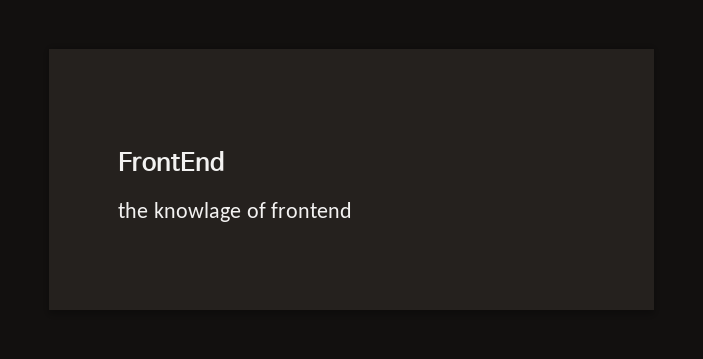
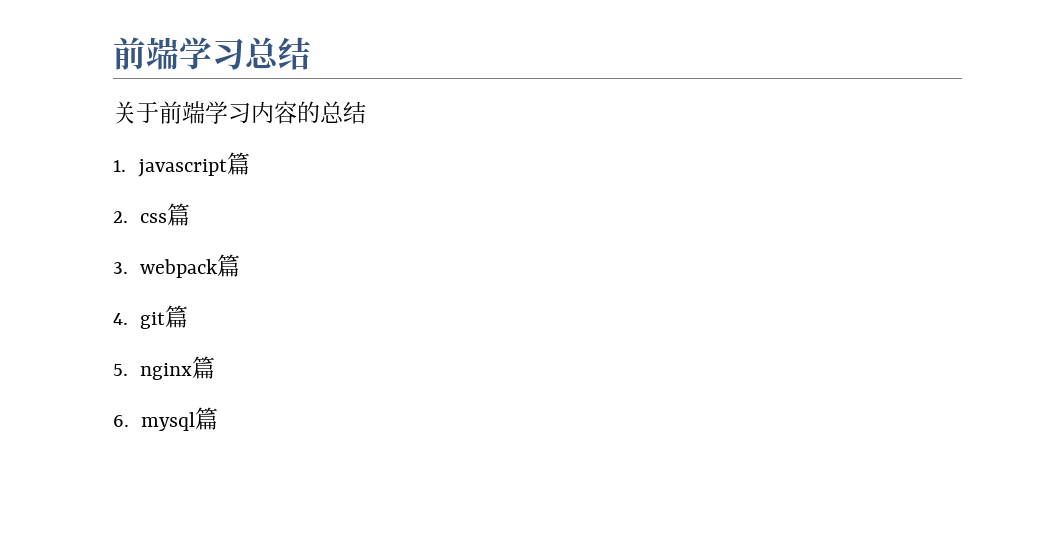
- FrontEnd
- the knowlage of frontend
+ 前端学习总结
+ 关于前端学习内容的总结
+ 1. javascript篇
+ 2. css篇
+ 3. webpack篇
+ 4. git篇
+ 5. nginx篇
+ 6. mysql篇

